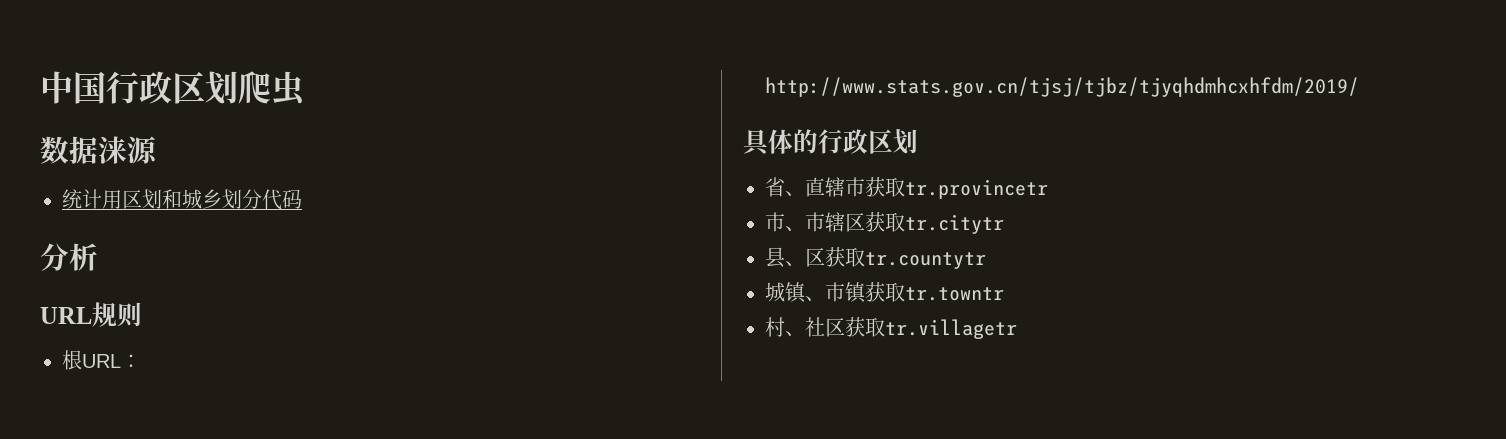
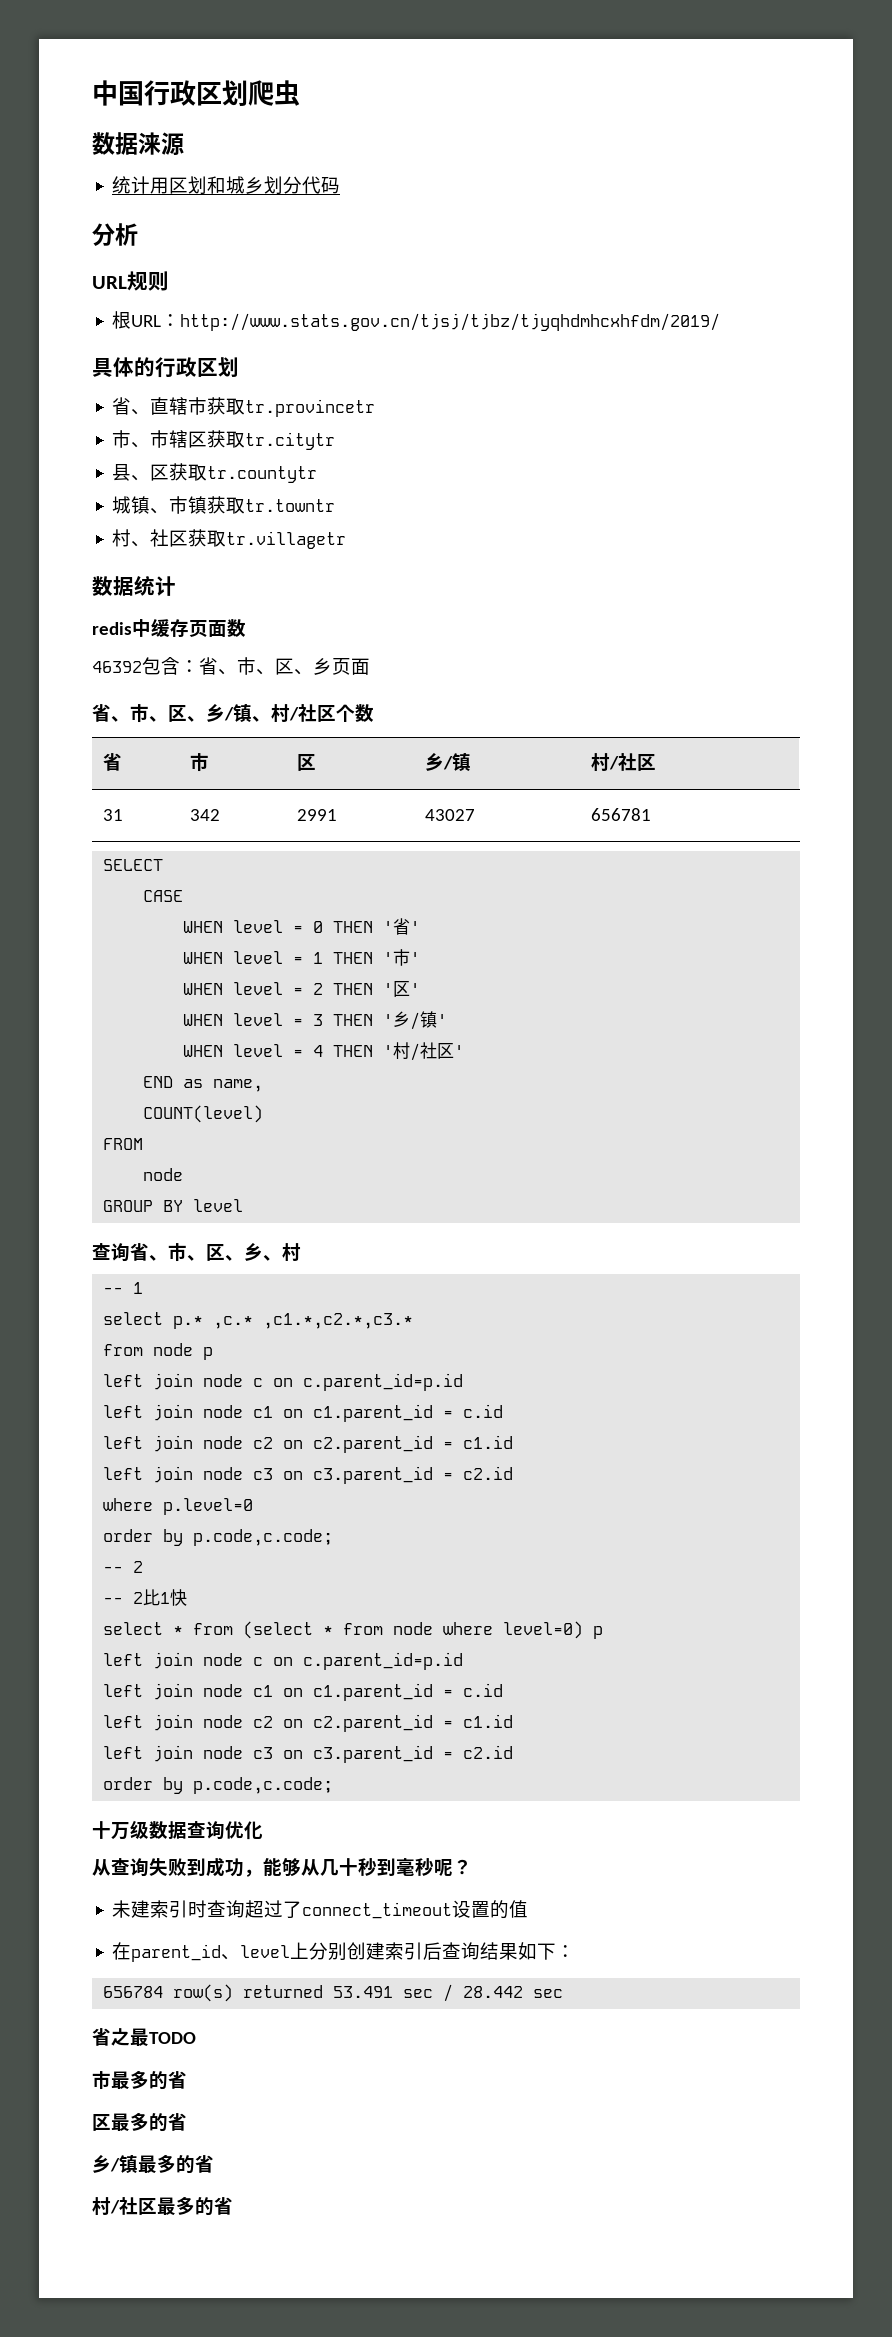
+ 数据统计
+ redis中缓存页面数
+ 46392包含：省、市、区、乡页面
+ 省、市、区、乡/镇、村/社区个数
+ 省 | 市 | 区 | 乡/镇 | 村/社区
+ 31 | 342 | 2991 | 43027 | 656781
+ SELECT
+ CASE
+ WHEN level = 0 THEN '省'
+ WHEN level = 1 THEN '市'
+ WHEN level = 2 THEN '区'
+ WHEN level = 3 THEN '乡/镇'
+ WHEN level = 4 THEN '村/社区'
+ END as name,
+ COUNT(level)
+ FROM
+ node
+ GROUP BY level
+ 查询省、市、区、乡、村
+ -- 1
+ select p.* ,c.* ,c1.*,c2.*,c3.*
+ from node p
+ left join node c on c.parent_id=p.id
+ left join node c1 on c1.parent_id = c.id
+ left join node c2 on c2.parent_id = c1.id
+ left join node c3 on c3.parent_id = c2.id
+ where p.level=0
+ order by p.code,c.code;
+ -- 2
+ -- 2比1快
+ select * from (select * from node where level=0) p
+ left join node c on c.parent_id=p.id
+ left join node c1 on c1.parent_id = c.id
+ left join node c2 on c2.parent_id = c1.id
+ left join node c3 on c3.parent_id = c2.id
+ order by p.code,c.code;
+ 十万级数据查询优化
+ 从查询失败到成功，能够从几十秒到毫秒呢？
+ 未建索引时查询超过了connect_timeout设置的值
+ 在parent_id、level上分别创建索引后查询结果如下：
+ 656784 row(s) returned 53.491 sec / 28.442 sec
+ 省之最TODO
+ 市最多的省
+ 区最多的省
+ 乡/镇最多的省
+ 村/社区最多的省

